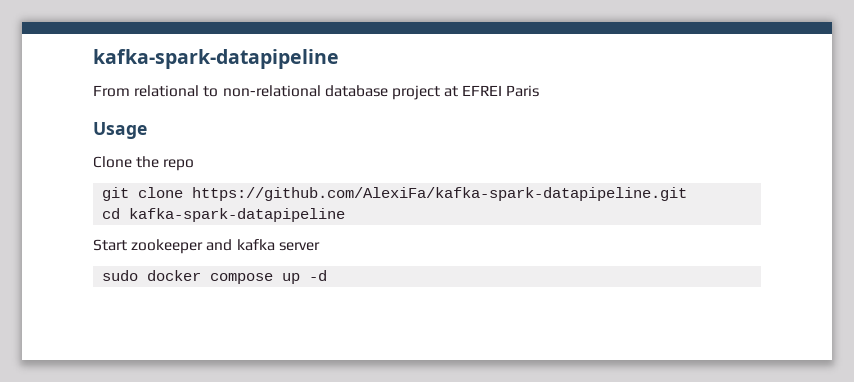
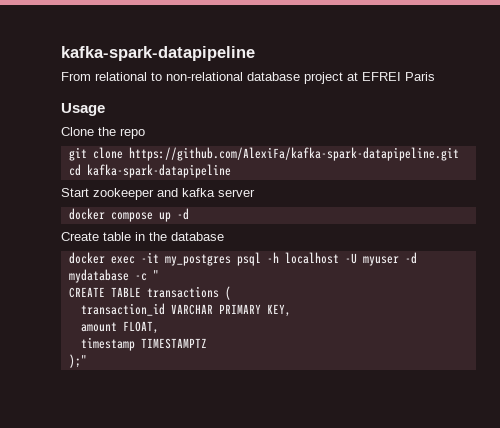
- sudo docker compose up -d
+ docker compose up -d
+ Create table in the database
+ docker exec -it my_postgres psql -h localhost -U myuser -d mydatabase -c "
+ CREATE TABLE transactions (
+ transaction_id VARCHAR PRIMARY KEY,
+ amount FLOAT,
+ timestamp TIMESTAMPTZ
+ );"

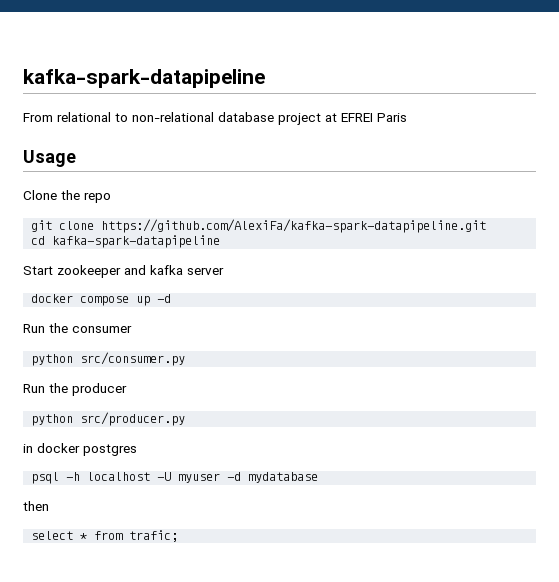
- Create table in the database
- docker exec -it my_postgres psql -h localhost -U myuser -d mydatabase -c "
- CREATE TABLE transactions (
- transaction_id VARCHAR PRIMARY KEY,
- amount FLOAT,
- timestamp TIMESTAMPTZ
- );"
+ Run the consumer
+ python src/consumer.py
+ Run the producer
+ python src/producer.py
+ in docker postgres
+ psql -h localhost -U myuser -d mydatabase
+ then
+ select * from trafic;

